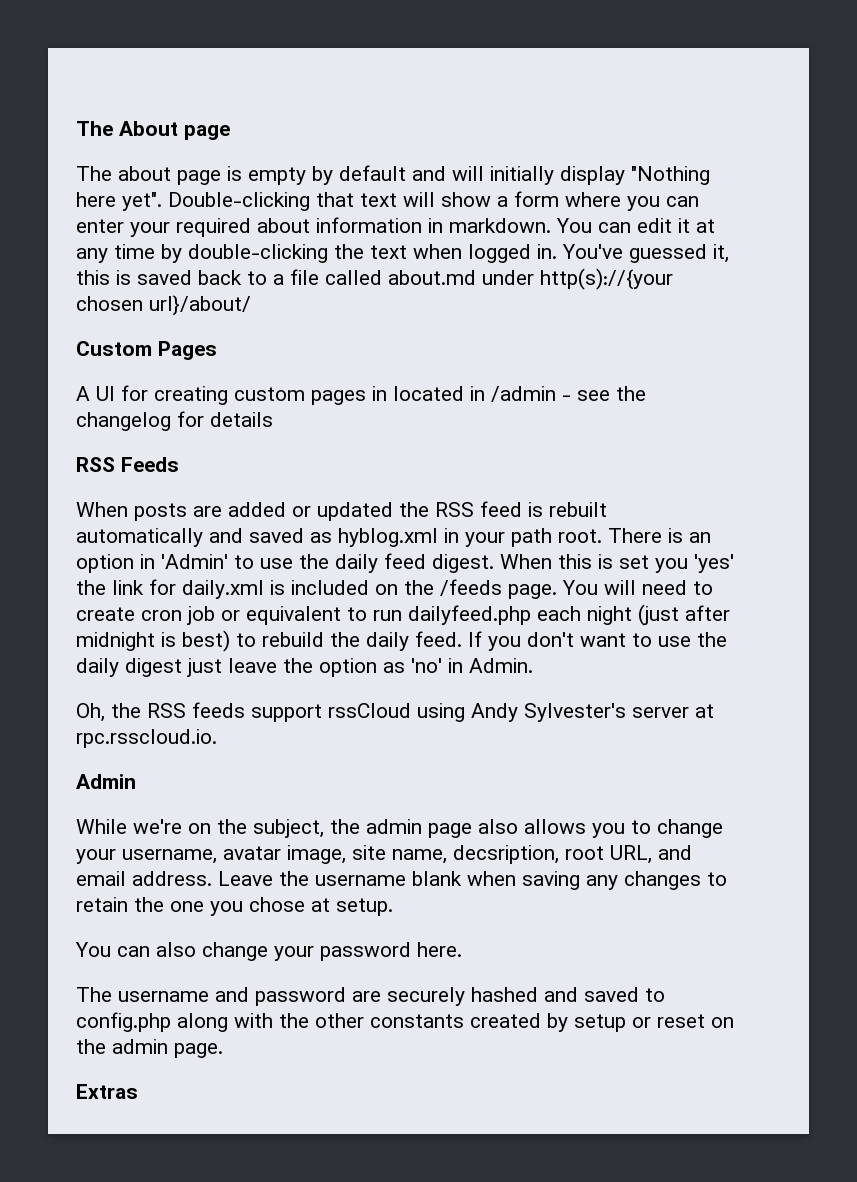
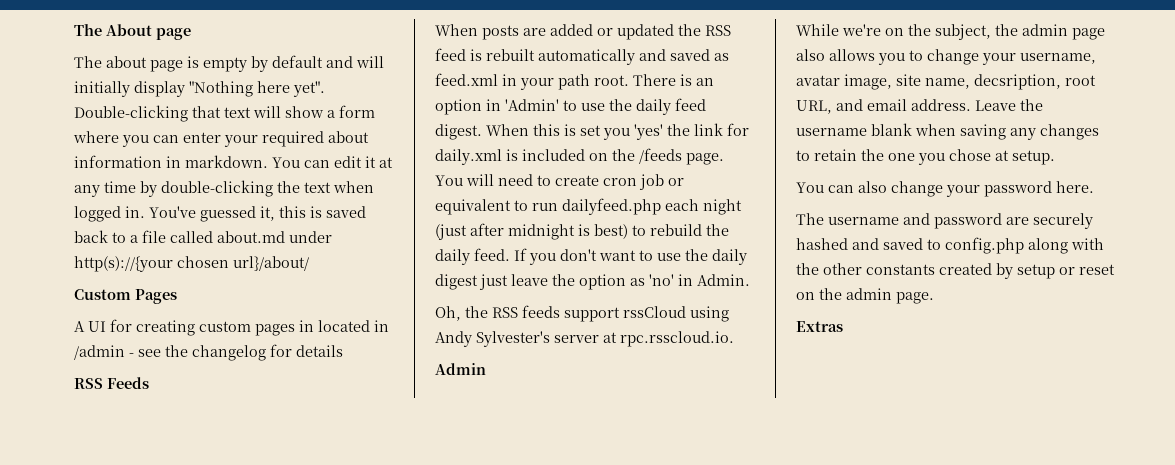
- When posts are added or updated the RSS feed is rebuilt automatically and saved as hyblog.xml in your path root.
+ When posts are added or updated the RSS feed is rebuilt automatically and saved as feed.xml in your path root.

